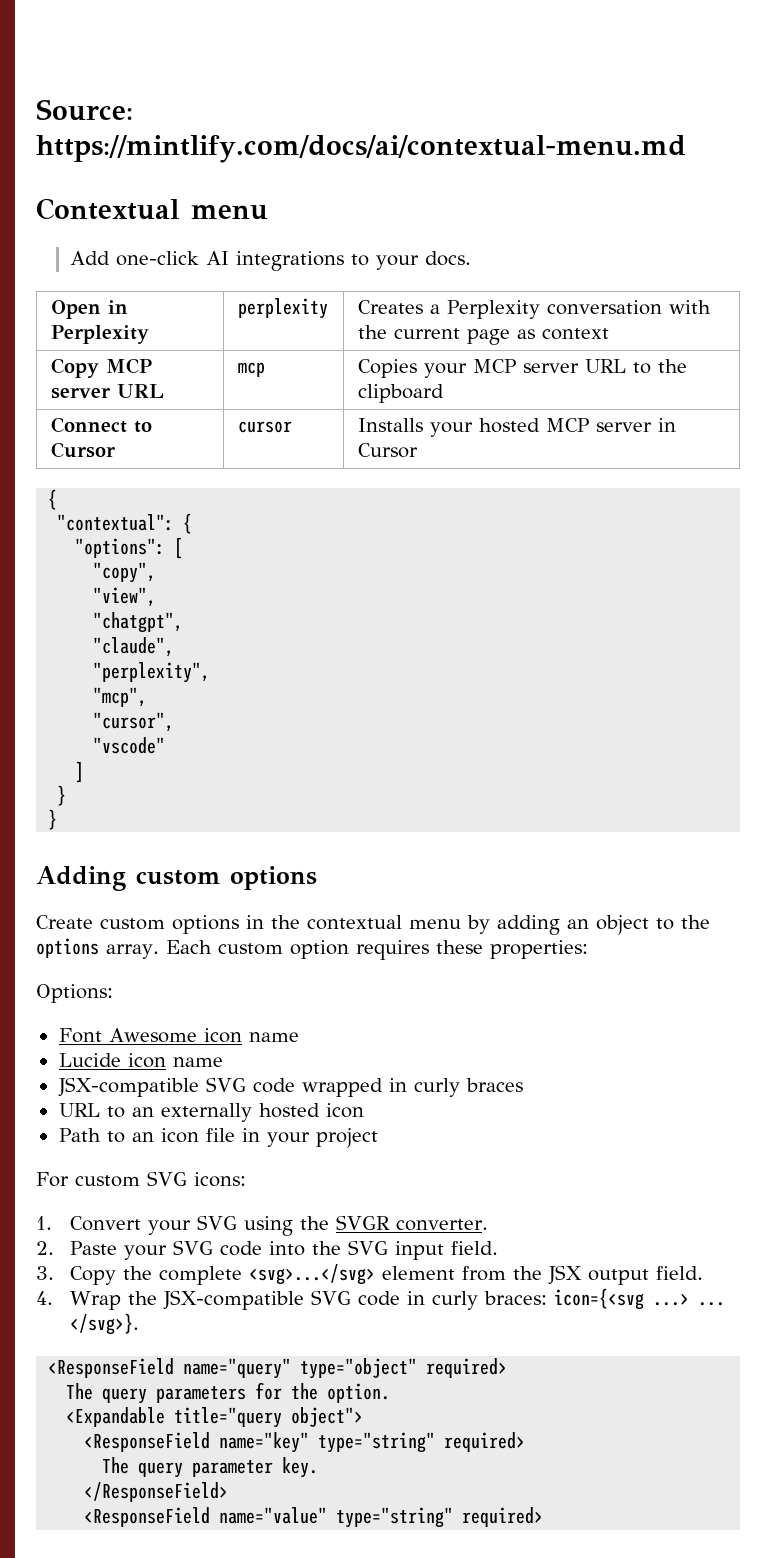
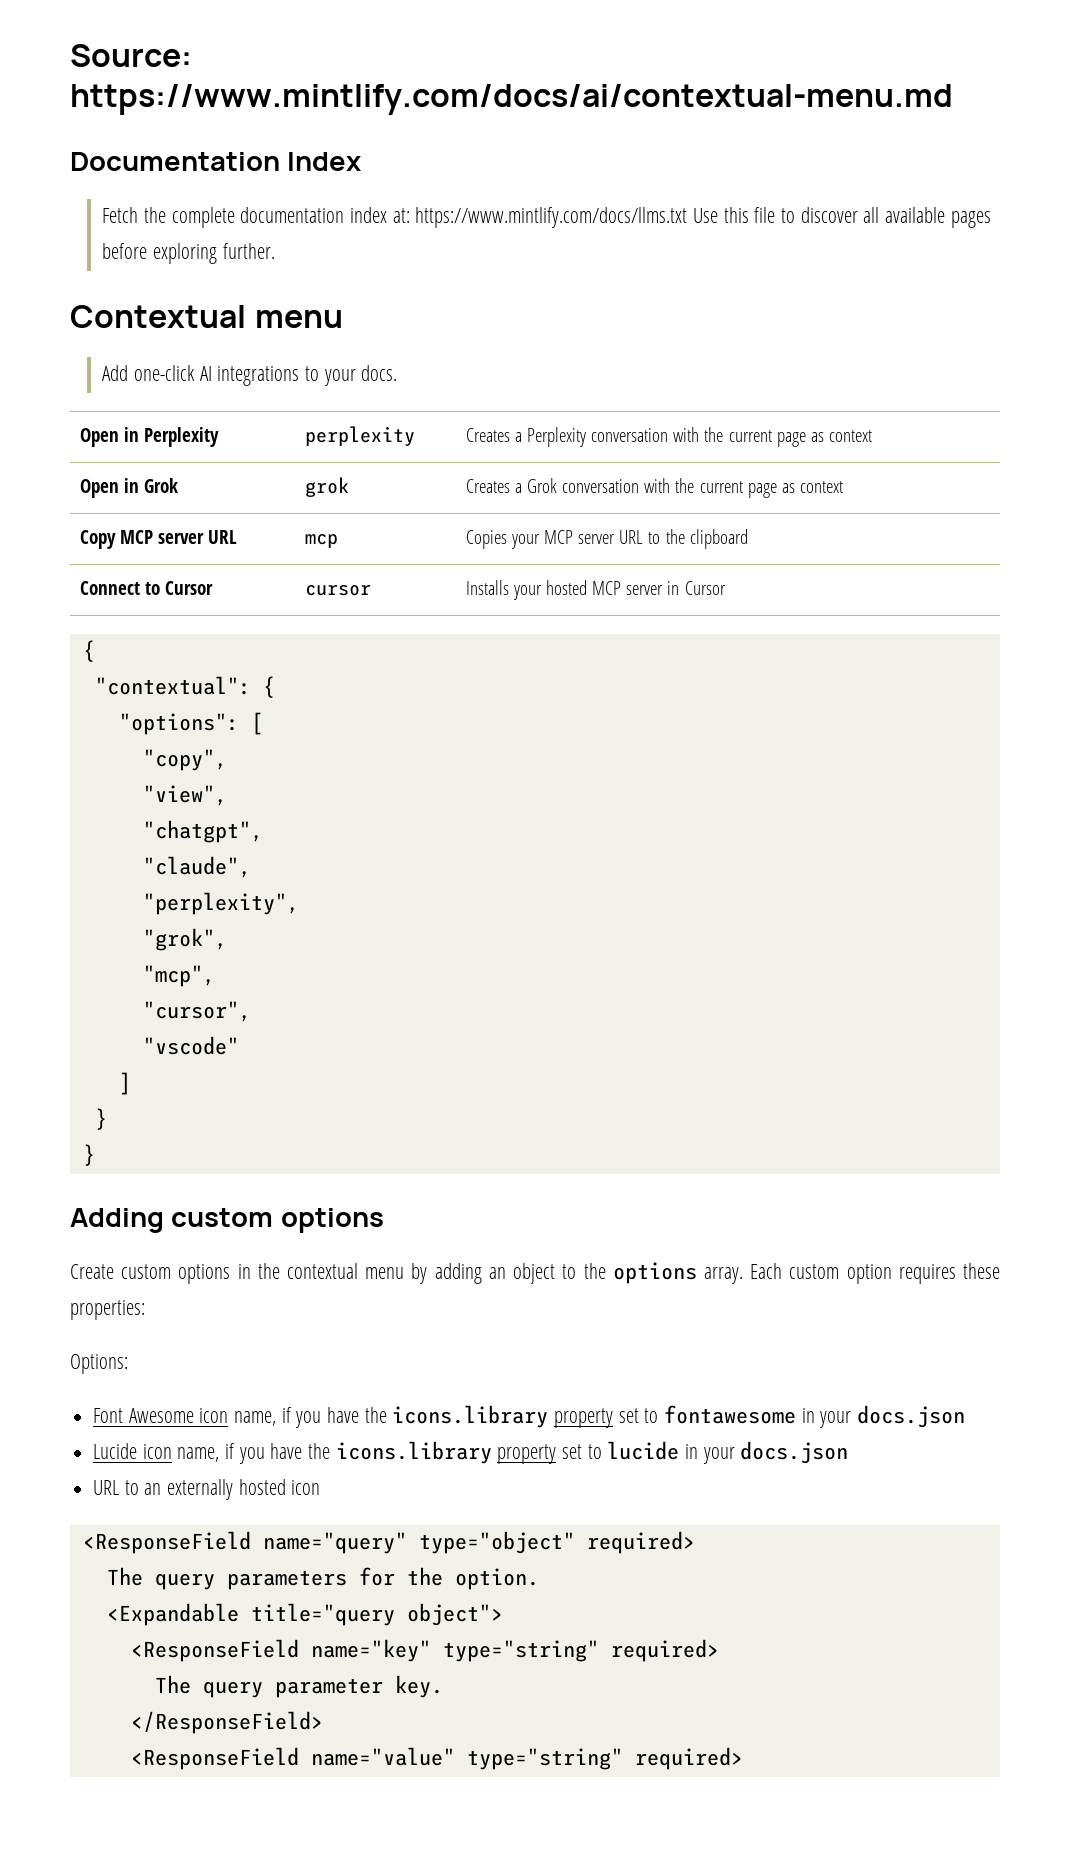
- Source: https://mintlify.com/docs/ai/contextual-menu.md
+ Source: https://www.mintlify.com/docs/ai/contextual-menu.md
+ Documentation Index
+ Fetch the complete documentation index at: https://www.mintlify.com/docs/llms.txt Use this file to discover all available pages before exploring further.
+ Open in Grok | grok | Creates a Grok conversation with the current page as context
+ "grok",
- Font Awesome icon name
- Lucide icon name
- JSX-compatible SVG code wrapped in curly braces
+ Font Awesome icon name, if you have the icons.library property set to fontawesome in your docs.json
+ Lucide icon name, if you have the icons.library property set to lucide in your docs.json
- Path to an icon file in your project
- For custom SVG icons:
- 1. Convert your SVG using the SVGR converter.
- 2. Paste your SVG code into the SVG input field.
- 3. Copy the complete <svg>...</svg> element from the JSX output field.
- 4. Wrap the JSX-compatible SVG code in curly braces: icon={<svg ...> ... </svg>}.

